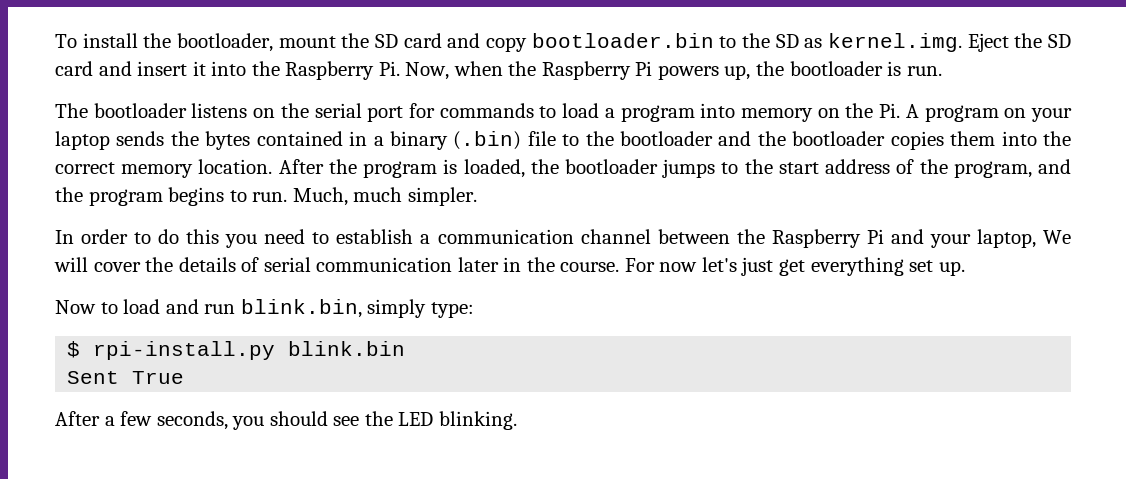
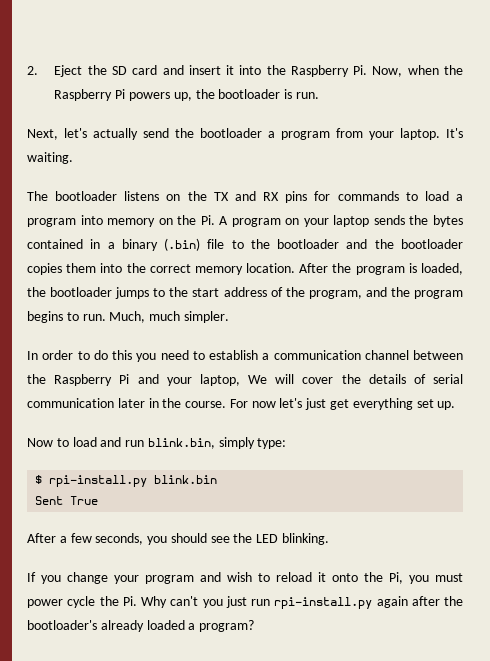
- To install the bootloader, mount the SD card and copy bootloader.bin to the SD as kernel.img. Eject the SD card and insert it into the Raspberry Pi. Now, when the Raspberry Pi powers up, the bootloader is run.
+ 2. Eject the SD card and insert it into the Raspberry Pi. Now, when the Raspberry Pi powers up, the bootloader is run.
+ Next, let's actually send the bootloader a program from your laptop. It's waiting.
- The bootloader listens on the serial port for commands to load a program into memory on the Pi. A program on your laptop sends the bytes contained in a binary (.bin) file to the bootloader and the bootloader copies them into the correct memory location.
+ The bootloader listens on the TX and RX pins for commands to load a program into memory on the Pi. A program on your laptop sends the bytes contained in a binary (.bin) file to the bootloader and the bootloader copies them into the correct memory location.
+ If you change your program and wish to reload it onto the Pi, you must power cycle the Pi. Why can't you just run rpi-install.py again after the bootloader's already loaded a program?

